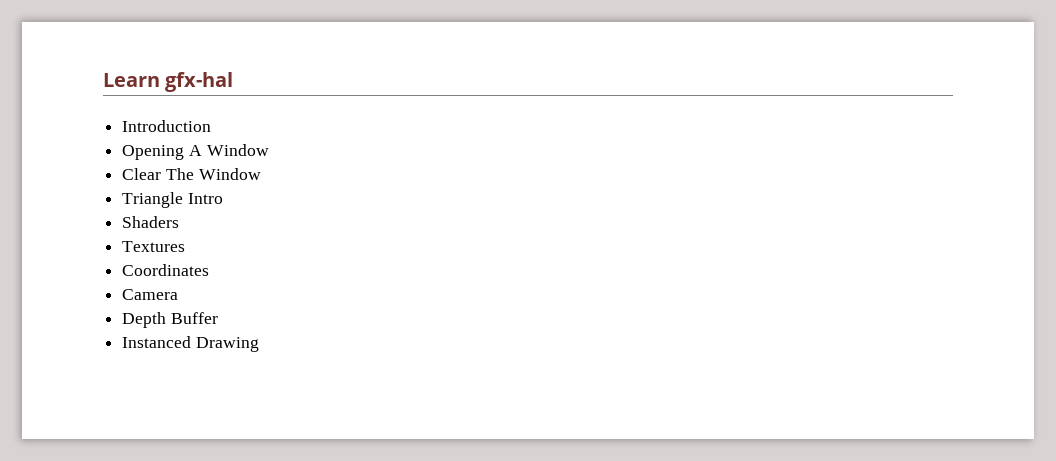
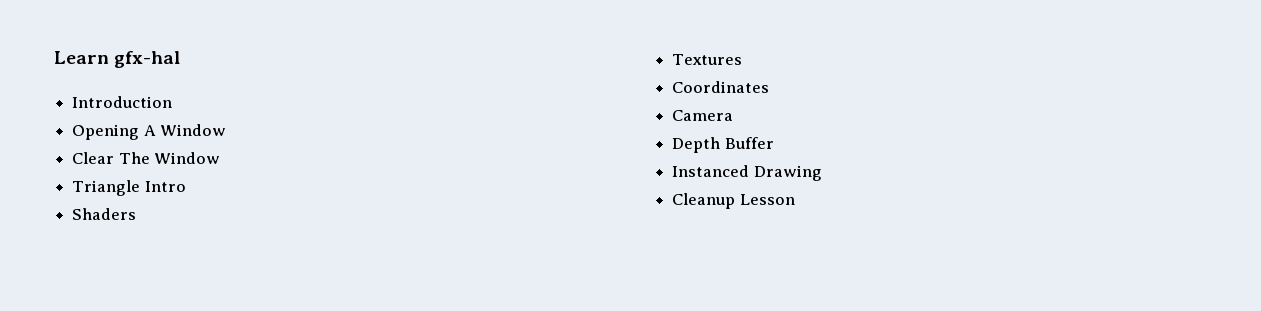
+ Cleanup Lesson

